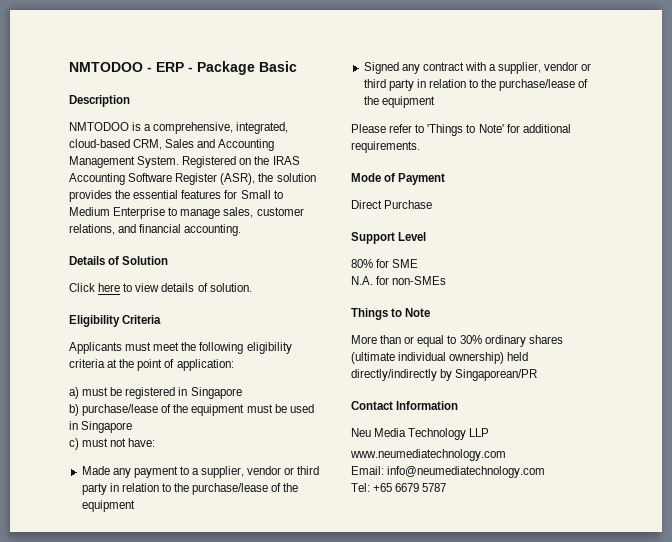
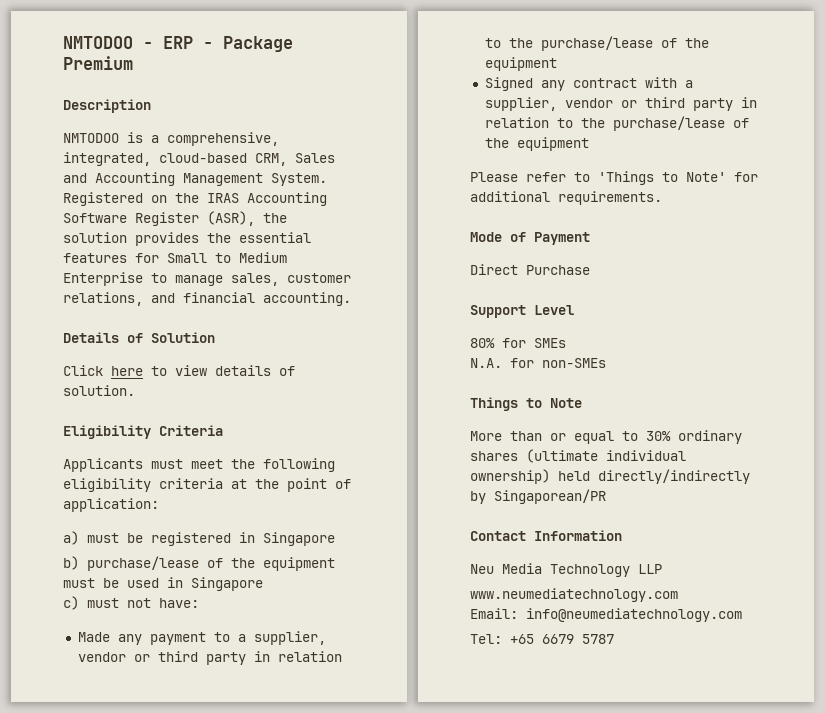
- NMTODOO - ERP - Package Basic
+ NMTODOO - ERP - Package Premium
- 80% for SME
+ 80% for SMEs

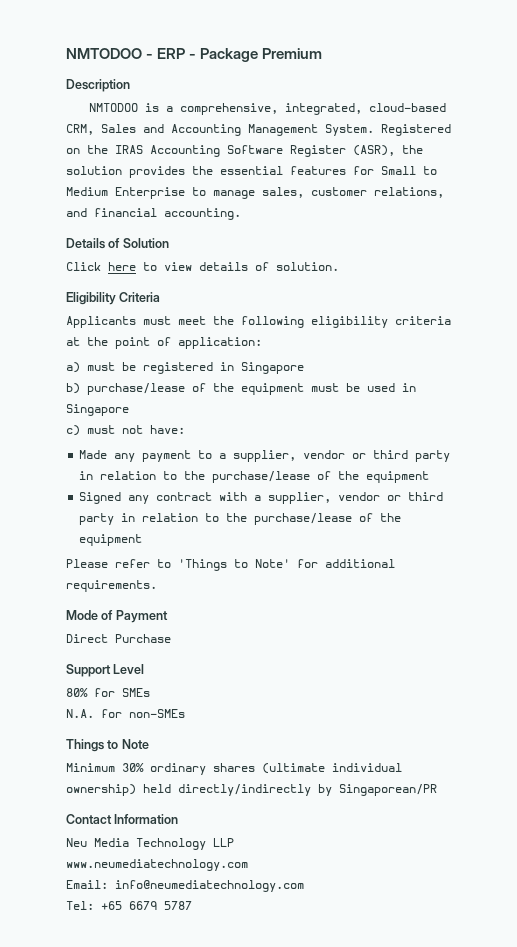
- More than or equal to 30% ordinary shares (ultimate individual ownership) held directly/indirectly by Singaporean/PR
+ Minimum 30% ordinary shares (ultimate individual ownership) held directly/indirectly by Singaporean/PR

